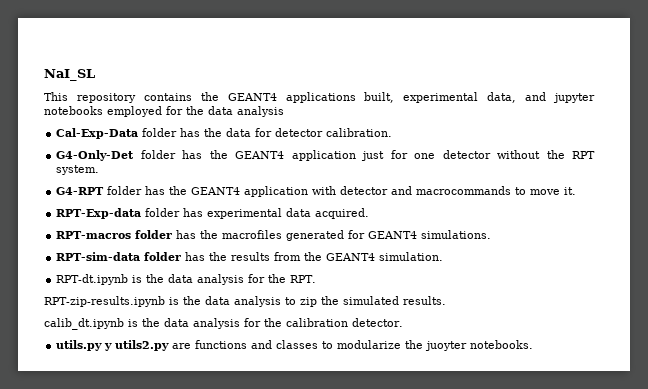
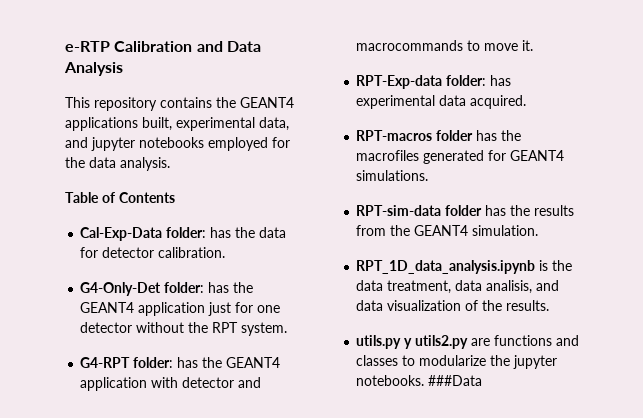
- NaI_SL
+ e-RTP Calibration and Data Analysis
- This repository contains the GEANT4 applications built, experimental data, and jupyter notebooks employed for the data analysis
+ This repository contains the GEANT4 applications built, experimental data, and jupyter notebooks employed for the data analysis.
+ Table of Contents
- Cal-Exp-Data folder has the data for detector calibration.
+ Cal-Exp-Data folder: has the data for detector calibration.
- G4-Only-Det folder has the GEANT4 application just for one detector without the RPT system.
+ G4-Only-Det folder: has the GEANT4 application just for one detector without the RPT system.
- G4-RPT folder has the GEANT4 application with detector and macrocommands to move it.
+ G4-RPT folder: has the GEANT4 application with detector and macrocommands to move it.
- RPT-Exp-data folder has experimental data acquired.
+ RPT-Exp-data folder: has experimental data acquired.
- RPT-dt.ipynb is the data analysis for the RPT.
- RPT-zip-results.ipynb is the data analysis to zip the simulated results.
- calib_dt.ipynb is the data analysis for the calibration detector.
+ RPT_1D_data_analysis.ipynb is the data treatment, data analisis, and data visualization of the results.
- utils.py y utils2.py are functions and classes to modularize the juoyter notebooks.
+ utils.py y utils2.py are functions and classes to modularize the jupyter notebooks. ###Data

